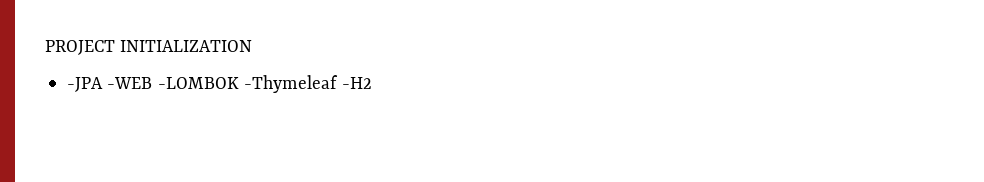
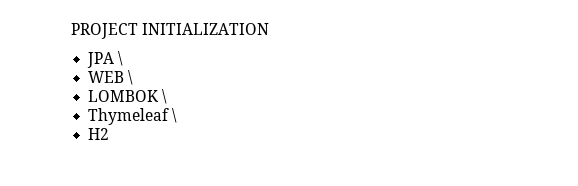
- -JPA -WEB -LOMBOK -Thymeleaf -H2
+ JPA \
+ WEB \
+ LOMBOK \
+ Thymeleaf \
+ H2

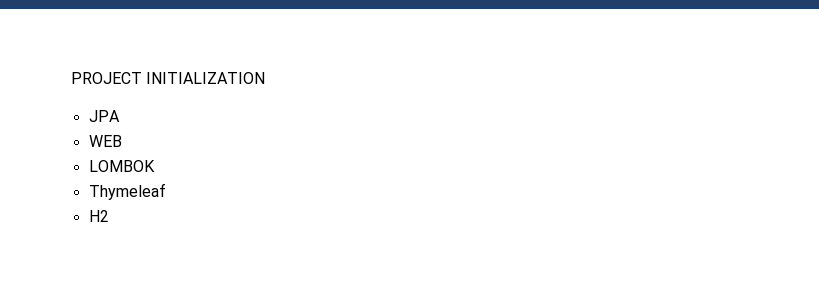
- JPA \
+ JPA
- WEB \
+ WEB
- LOMBOK \
+ LOMBOK
- Thymeleaf \
+ Thymeleaf

